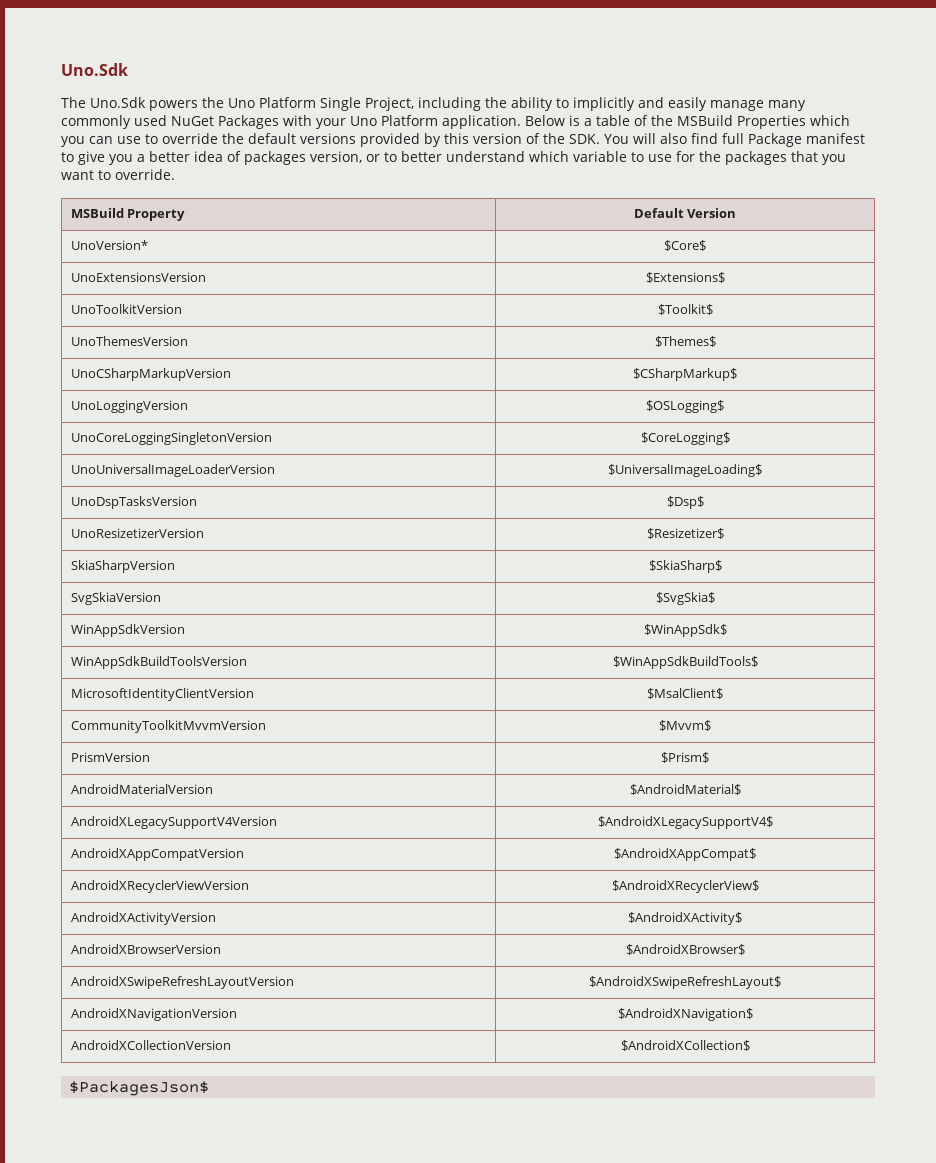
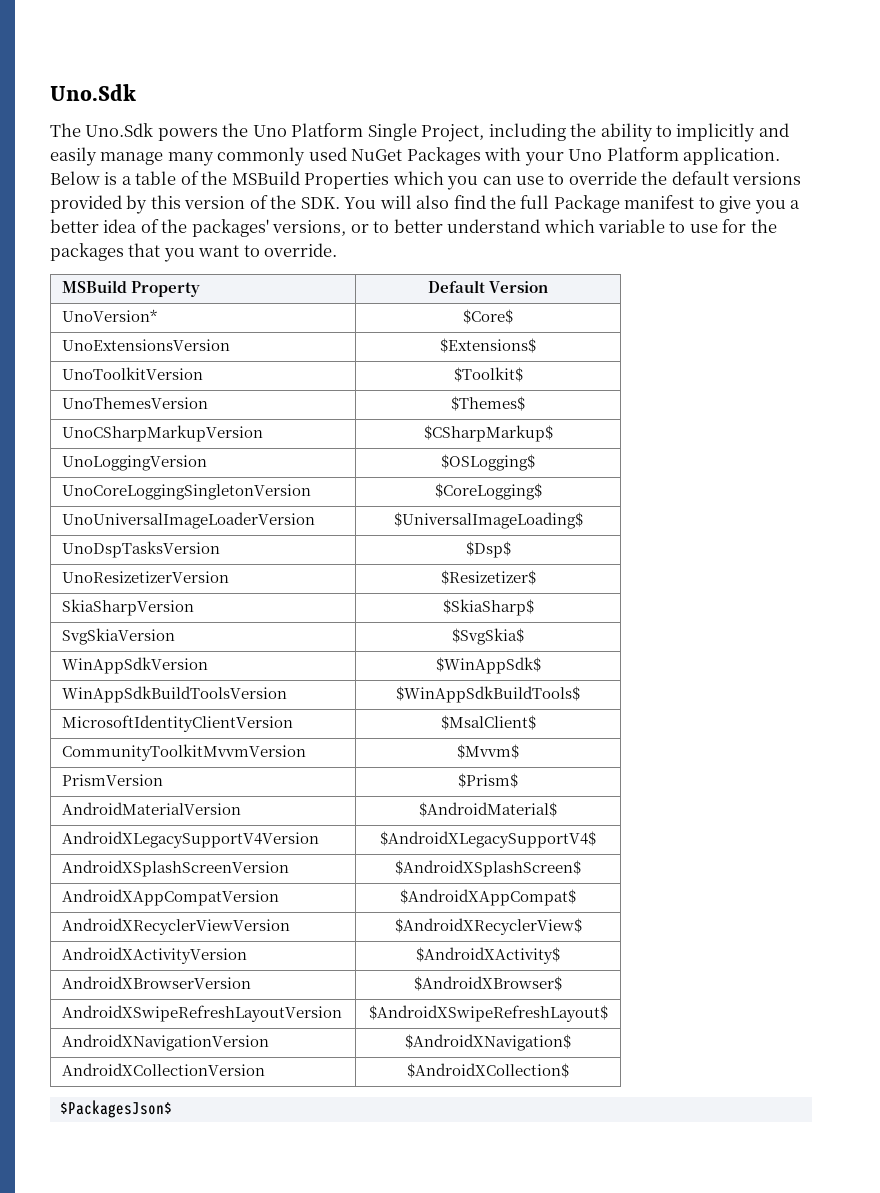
- Below is a table of the MSBuild Properties which you can use to override the default versions provided by this version of the SDK. You will also find full Package manifest to give you a better idea of packages version, or to better understand which variable to use for the packages that you want to override.
+ Below is a table of the MSBuild Properties which you can use to override the default versions provided by this version of the SDK. You will also find the full Package manifest to give you a better idea of the packages' versions, or to better understand which variable to use for the packages that you want to override.
+ AndroidXSplashScreenVersion | $AndroidXSplashScreen$

